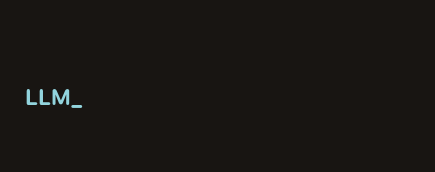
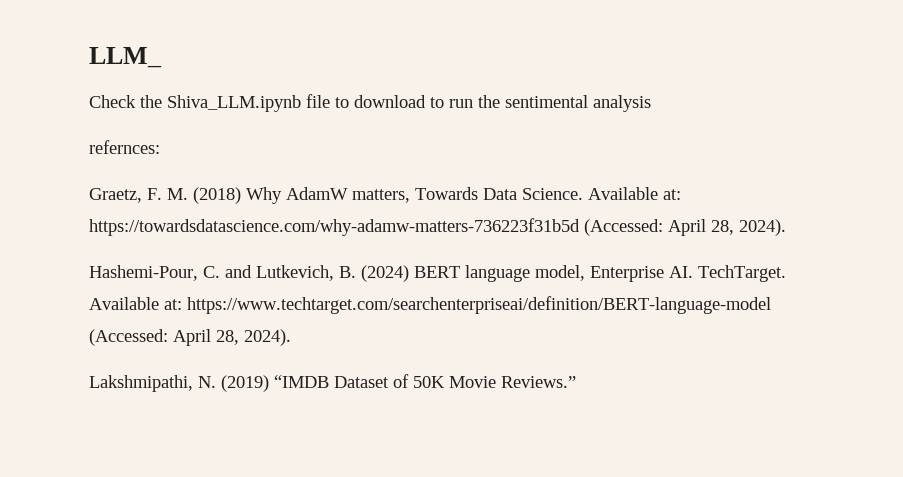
+ Check the Shiva_LLM.ipynb file to download to run the sentimental analysis
+ refernces:
+ Graetz, F. M. (2018) Why AdamW matters, Towards Data Science. Available at: https://towardsdatascience.com/why-adamw-matters-736223f31b5d (Accessed: April 28, 2024).
+ Hashemi-Pour, C. and Lutkevich, B. (2024) BERT language model, Enterprise AI. TechTarget. Available at: https://www.techtarget.com/searchenterpriseai/definition/BERT-language-model (Accessed: April 28, 2024).
+ Lakshmipathi, N. (2019) “IMDB Dataset of 50K Movie Reviews.”

